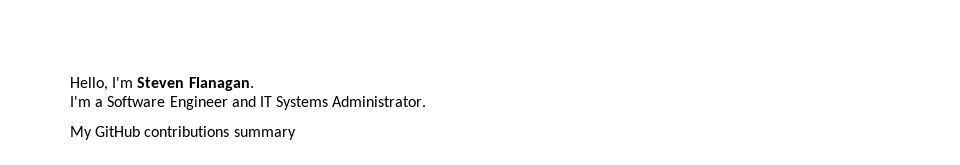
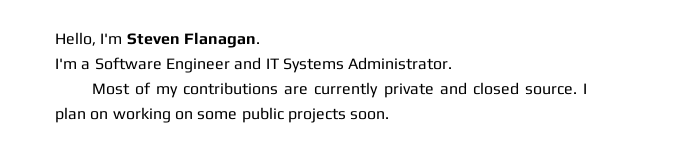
- My GitHub contributions summary
+ Most of my contributions are currently private and closed source. I plan on working on some public projects soon.

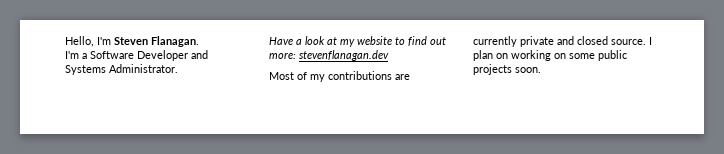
- I'm a Software Engineer and IT Systems Administrator.
+ I'm a Software Developer and Systems Administrator.
+ Have a look at my website to find out more: stevenflanagan.dev

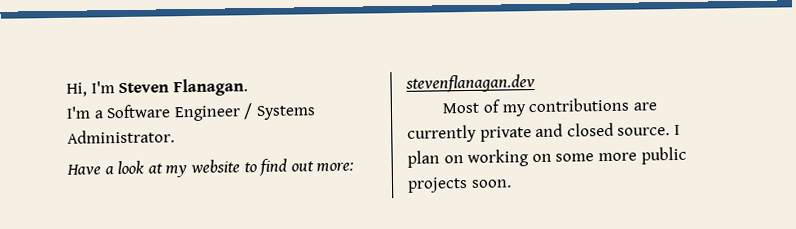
- Hello, I'm Steven Flanagan.
+ Hi, I'm Steven Flanagan.
- I'm a Software Developer and Systems Administrator.
+ I'm a Software Engineer / Systems Administrator.
- I plan on working on some public projects soon.
+ I plan on working on some more public projects soon.

